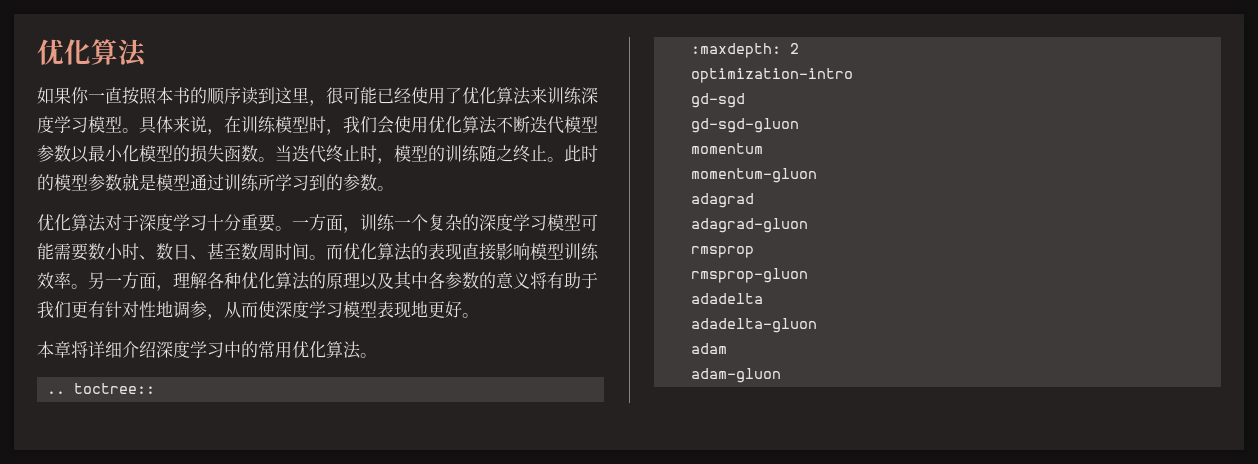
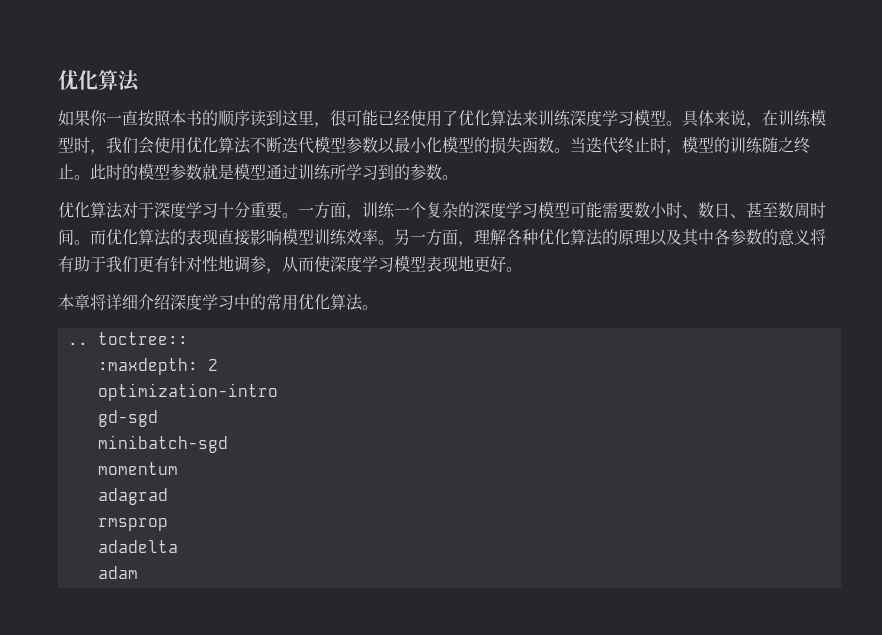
- gd-sgd-gluon
+ minibatch-sgd
- momentum-gluon
- adagrad-gluon
- rmsprop-gluon
- adadelta-gluon
- adam-gluon

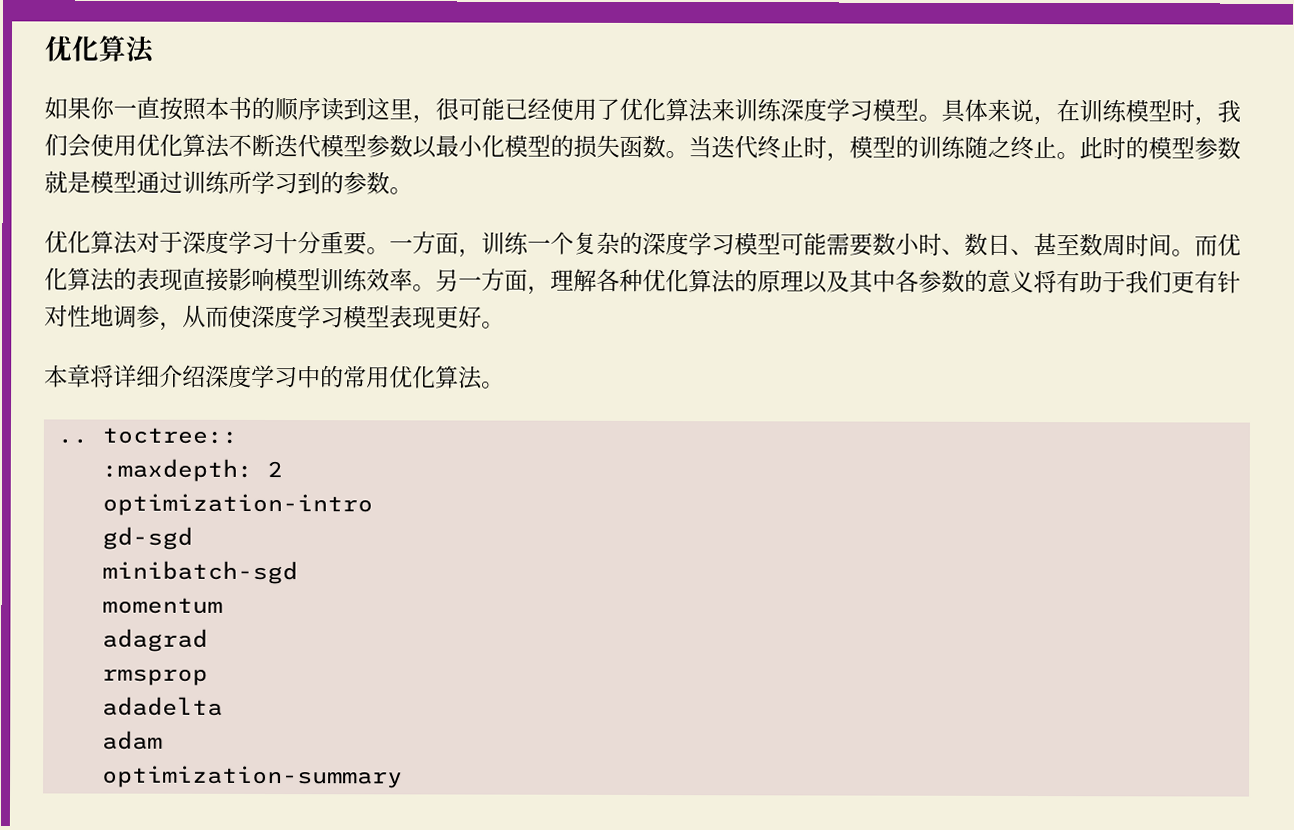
- 另一方面，理解各种优化算法的原理以及其中各参数的意义将有助于我们更有针对性地调参，从而使深度学习模型表现地更好。
+ 另一方面，理解各种优化算法的原理以及其中各参数的意义将有助于我们更有针对性地调参，从而使深度学习模型表现更好。
+ optimization-summary

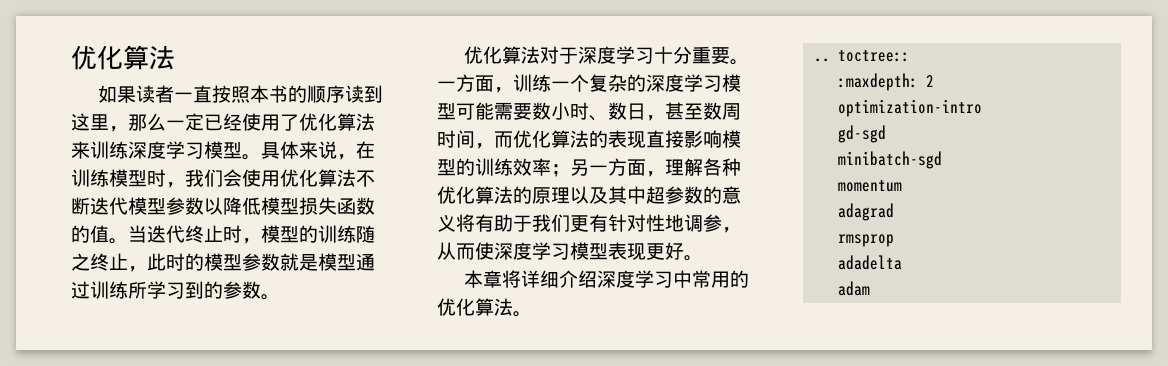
- 如果你一直按照本书的顺序读到这里，很可能已经使用了优化算法来训练深度学习模型。
+ 如果读者一直按照本书的顺序读到这里，那么一定已经使用了优化算法来训练深度学习模型。
- 具体来说，在训练模型时，我们会使用优化算法不断迭代模型参数以最小化模型的损失函数。
+ 具体来说，在训练模型时，我们会使用优化算法不断迭代模型参数以降低模型损失函数的值。
- 当迭代终止时，模型的训练随之终止。此时的模型参数就是模型通过训练所学习到的参数。
+ 当迭代终止时，模型的训练随之终止，此时的模型参数就是模型通过训练所学习到的参数。
- 一方面，训练一个复杂的深度学习模型可能需要数小时、数日、甚至数周时间。而优化算法的表现直接影响模型训练效率。另一方面，理解各种优化算法的原理以及其中各参数的意义将有助于我们更有针对性地调参，从而使深度学习模型表现更好。
+ 一方面，训练一个复杂的深度学习模型可能需要数小时、数日，甚至数周时间，而优化算法的表现直接影响模型的训练效率；另一方面，理解各种优化算法的原理以及其中超参数的意义将有助于我们更有针对性地调参，从而使深度学习模型表现更好。
- 本章将详细介绍深度学习中的常用优化算法。
+ 本章将详细介绍深度学习中常用的优化算法。
- optimization-summary

